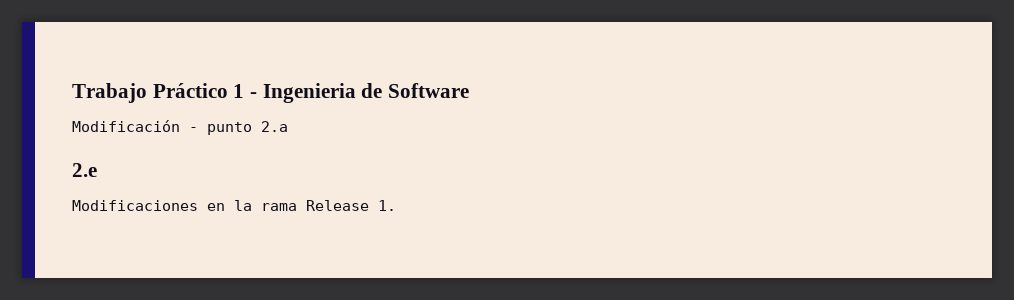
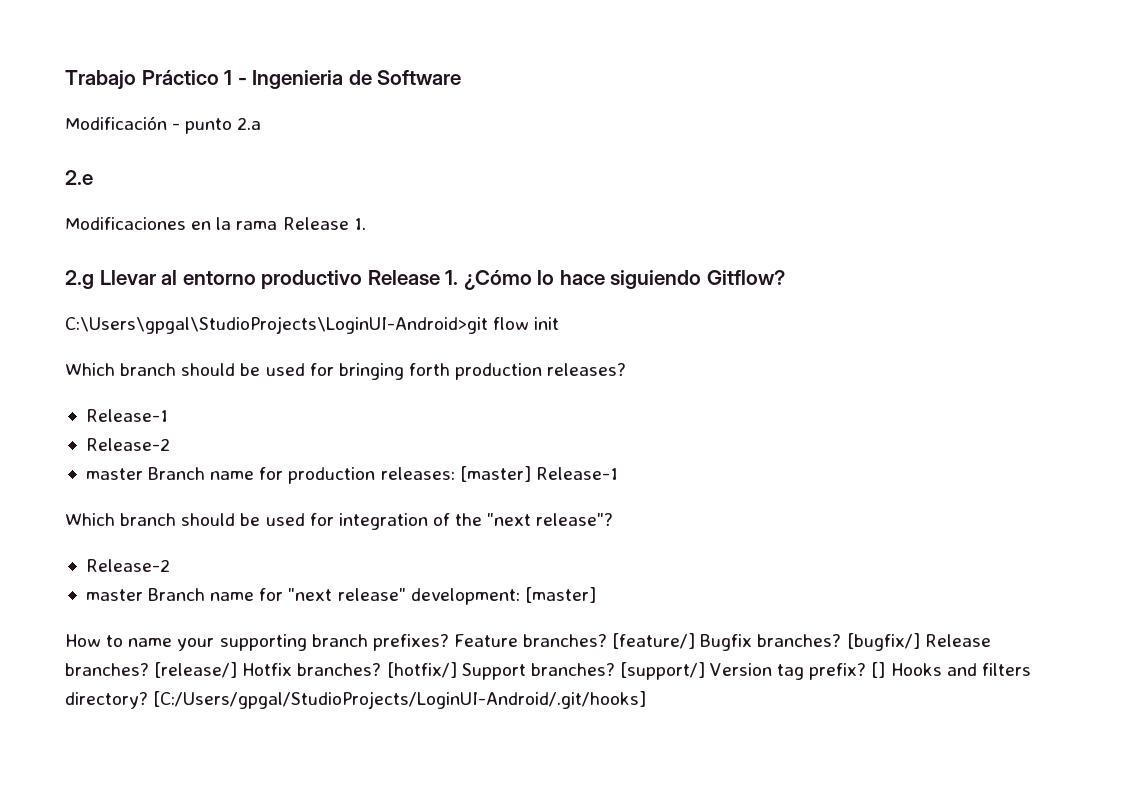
+ 2.g Llevar al entorno productivo Release 1. ¿Cómo lo hace siguiendo Gitflow?
+ C:\Users\gpgal\StudioProjects\LoginUI-Android>git flow init
+ Which branch should be used for bringing forth production releases?
+ Release-1
+ Release-2
+ master Branch name for production releases: [master] Release-1
+ Which branch should be used for integration of the "next release"?
+ Release-2
+ master Branch name for "next release" development: [master]
+ How to name your supporting branch prefixes? Feature branches? [feature/] Bugfix branches? [bugfix/] Release branches? [release/] Hotfix branches? [hotfix/] Support branches? [support/] Version tag prefix? [] Hooks and filters directory? [C:/Users/gpgal/StudioProjects/LoginUI-Android/.git/hooks]

